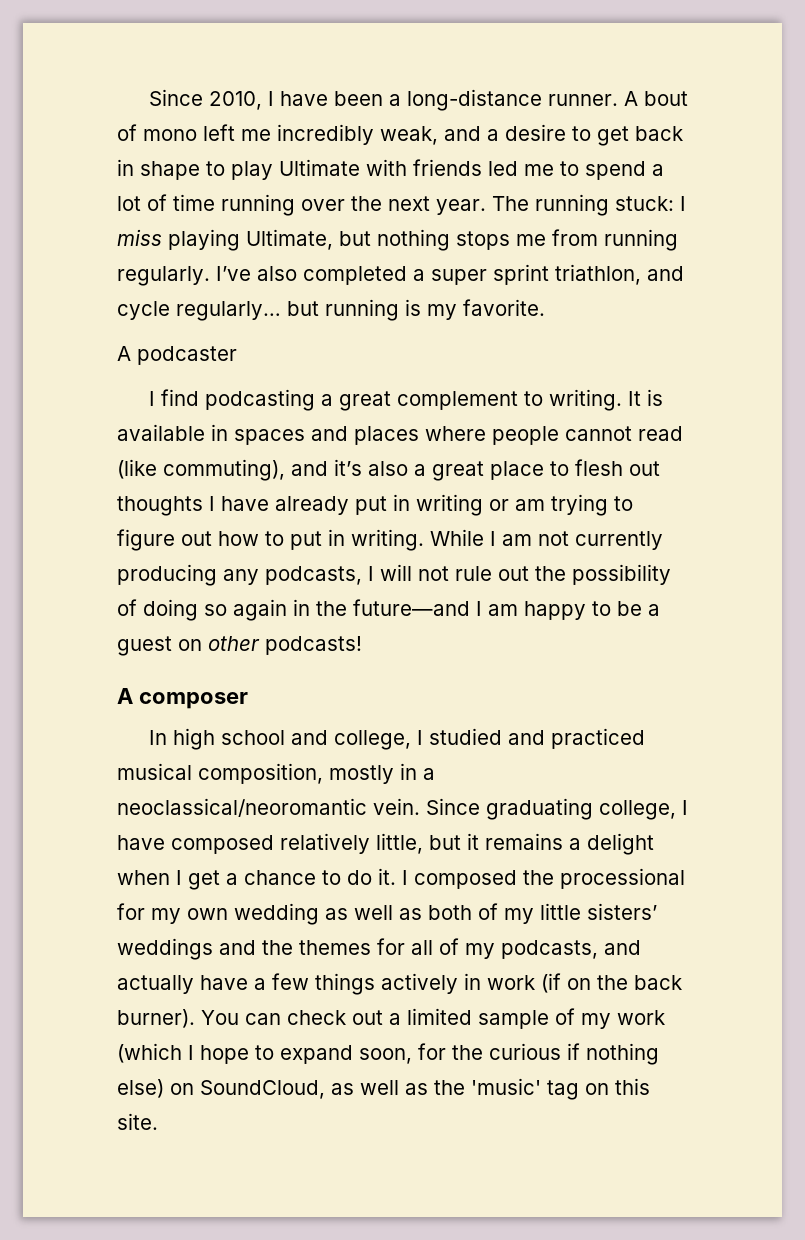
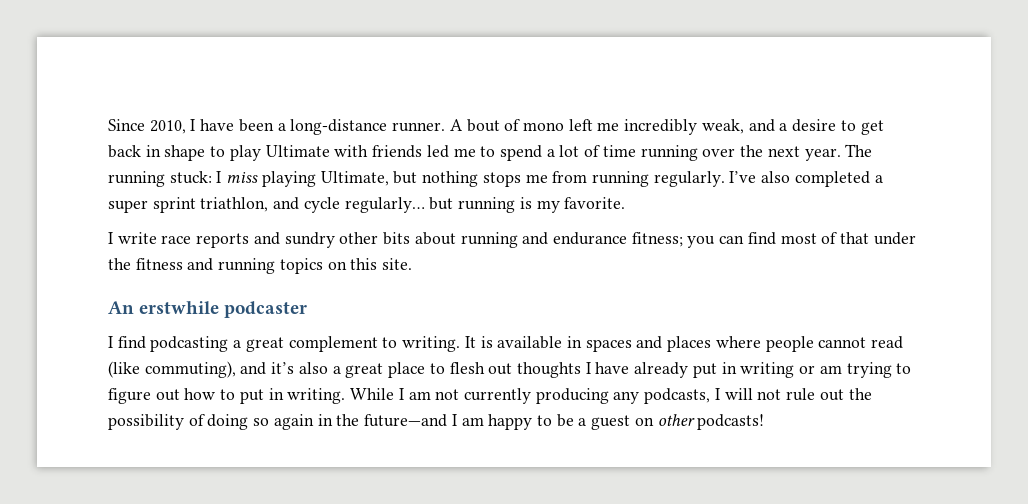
- A podcaster
+ I write race reports and sundry other bits about running and endurance fitness; you can find most of that under the fitness and running topics on this site.
+ An erstwhile podcaster
- A composer
- In high school and college, I studied and practiced musical composition, mostly in a neoclassical/neoromantic vein. Since graduating college, I have composed relatively little, but it remains a delight when I get a chance to do it. I composed the processional for my own wedding as well as both of my little sisters’ weddings and the themes for all of my podcasts, and actually have a few things actively in work (if on the back burner). You can check out a limited sample of my work (which I hope to expand soon, for the curious if nothing else) on SoundCloud, as well as the 'music' tag on this site.

